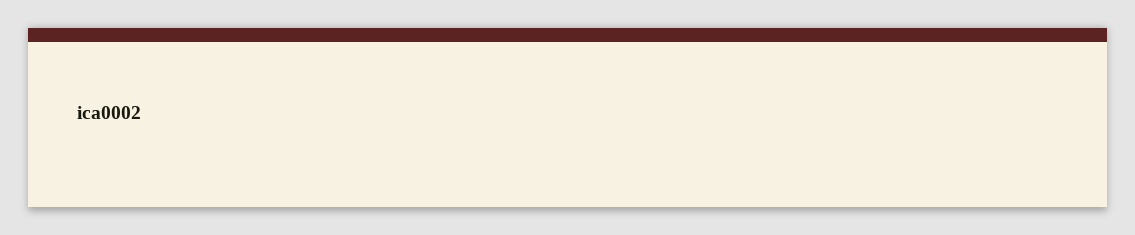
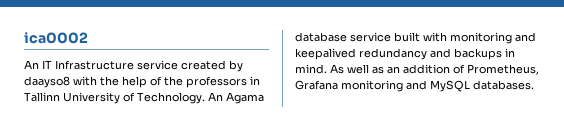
+ An IT Infrastructure service created by daayso8 with the help of the professors in Tallinn University of Technology. An Agama database service built with monitoring and keepalived redundancy and backups in mind. As well as an addition of Prometheus, Grafana monitoring and MySQL databases.

